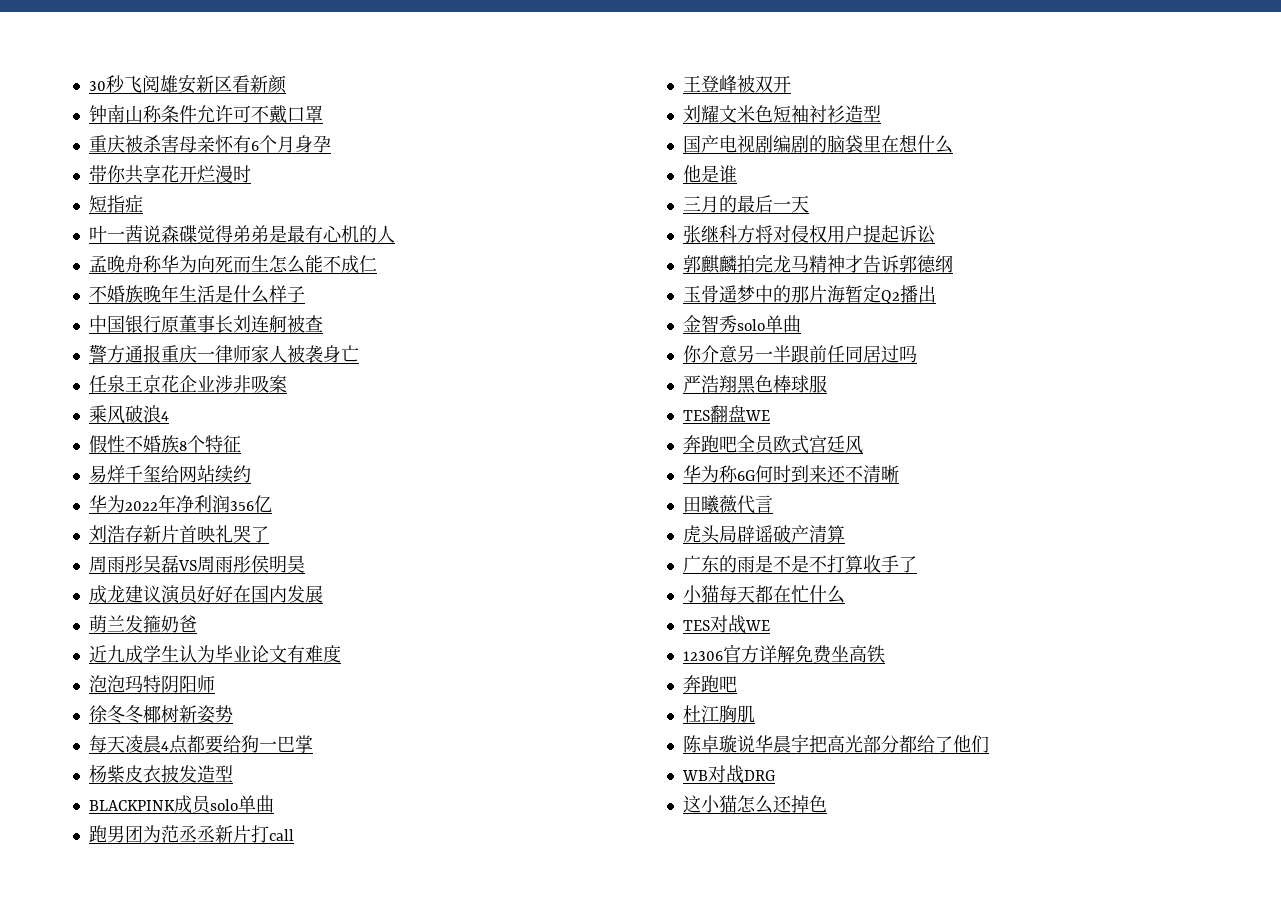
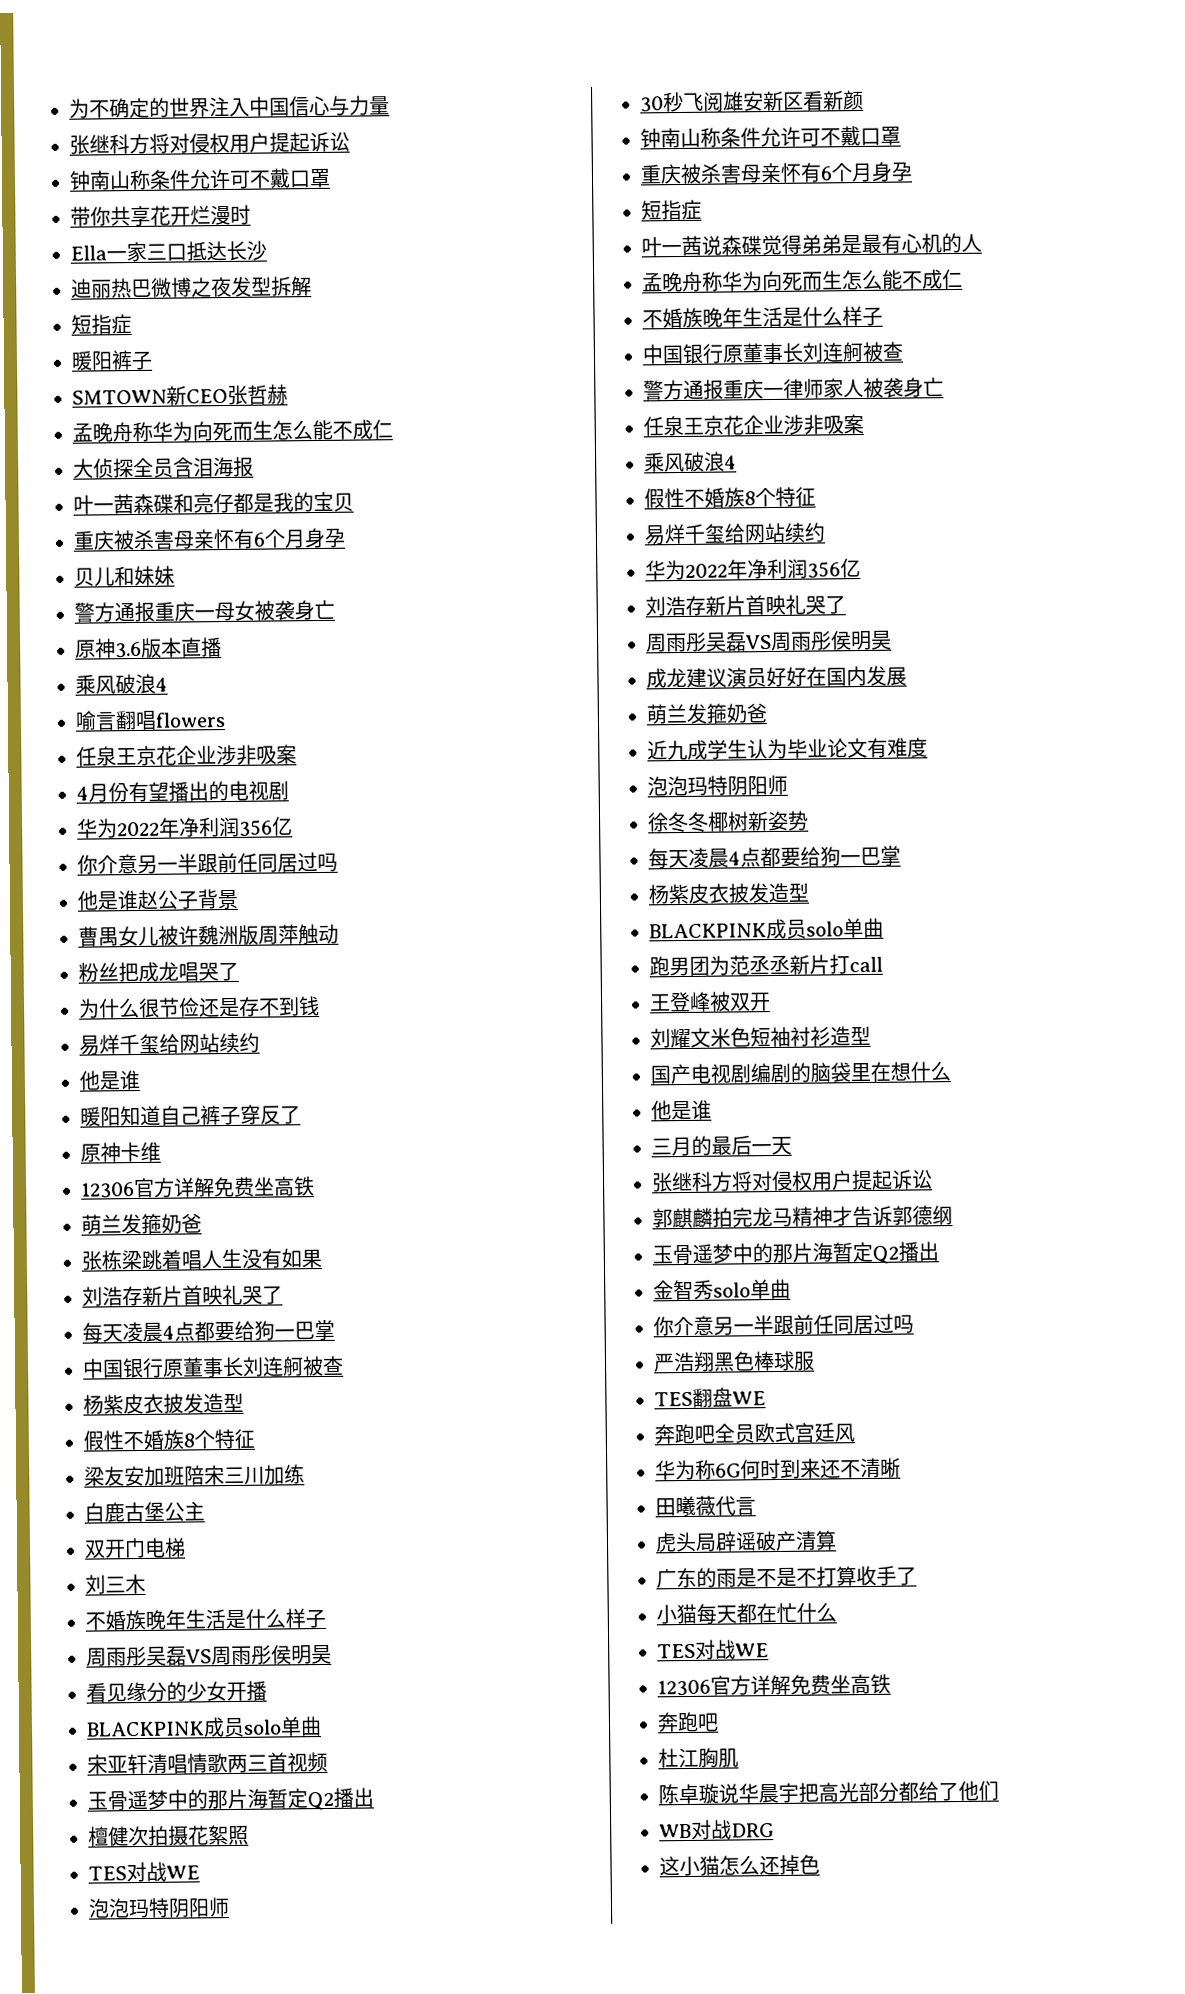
+ 为不确定的世界注入中国信心与力量
+ 张继科方将对侵权用户提起诉讼
+ 钟南山称条件允许可不戴口罩
+ 带你共享花开烂漫时
+ Ella一家三口抵达长沙
+ 迪丽热巴微博之夜发型拆解
+ 短指症
+ 暖阳裤子
+ SMTOWN新CEO张哲赫
+ 孟晚舟称华为向死而生怎么能不成仁
+ 大侦探全员含泪海报
+ 叶一茜森碟和亮仔都是我的宝贝
+ 重庆被杀害母亲怀有6个月身孕
+ 贝儿和妹妹
+ 警方通报重庆一母女被袭身亡
+ 原神3.6版本直播
+ 乘风破浪4
+ 喻言翻唱flowers
+ 任泉王京花企业涉非吸案
+ 4月份有望播出的电视剧
+ 华为2022年净利润356亿
+ 你介意另一半跟前任同居过吗
+ 他是谁赵公子背景
+ 曹禺女儿被许魏洲版周萍触动
+ 粉丝把成龙唱哭了
+ 为什么很节俭还是存不到钱
+ 易烊千玺给网站续约
+ 他是谁
+ 暖阳知道自己裤子穿反了
+ 原神卡维
+ 12306官方详解免费坐高铁
+ 萌兰发箍奶爸
+ 张栋梁跳着唱人生没有如果
+ 刘浩存新片首映礼哭了
+ 每天凌晨4点都要给狗一巴掌
+ 中国银行原董事长刘连舸被查
+ 杨紫皮衣披发造型
+ 假性不婚族8个特征
+ 梁友安加班陪宋三川加练
+ 白鹿古堡公主
+ 双开门电梯
+ 刘三木
+ 不婚族晚年生活是什么样子
+ 周雨彤吴磊VS周雨彤侯明昊
+ 看见缘分的少女开播
+ BLACKPINK成员solo单曲
+ 宋亚轩清唱情歌两三首视频
+ 玉骨遥梦中的那片海暂定Q2播出
+ 檀健次拍摄花絮照
+ TES对战WE
+ 泡泡玛特阴阳师
- 带你共享花开烂漫时

